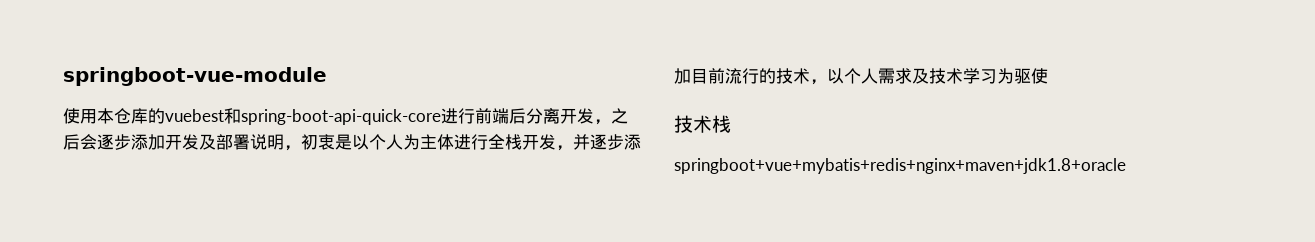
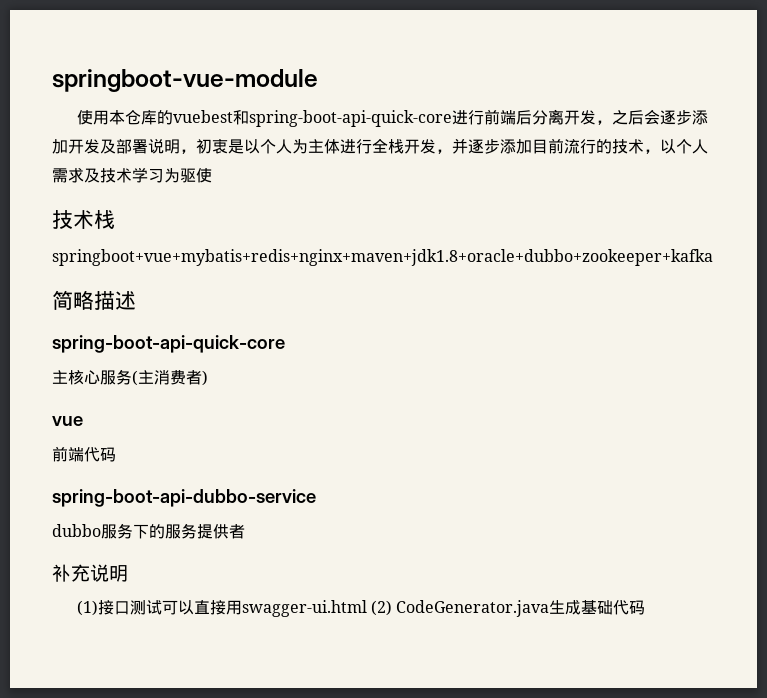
- springboot+vue+mybatis+redis+nginx+maven+jdk1.8+oracle
+ springboot+vue+mybatis+redis+nginx+maven+jdk1.8+oracle+dubbo+zookeeper+kafka
+ 简略描述
+ spring-boot-api-quick-core
+ 主核心服务(主消费者)
+ vue
+ 前端代码
+ spring-boot-api-dubbo-service
+ dubbo服务下的服务提供者
+ 补充说明
+ (1)接口测试可以直接用swagger-ui.html (2) CodeGenerator.java生成基础代码

